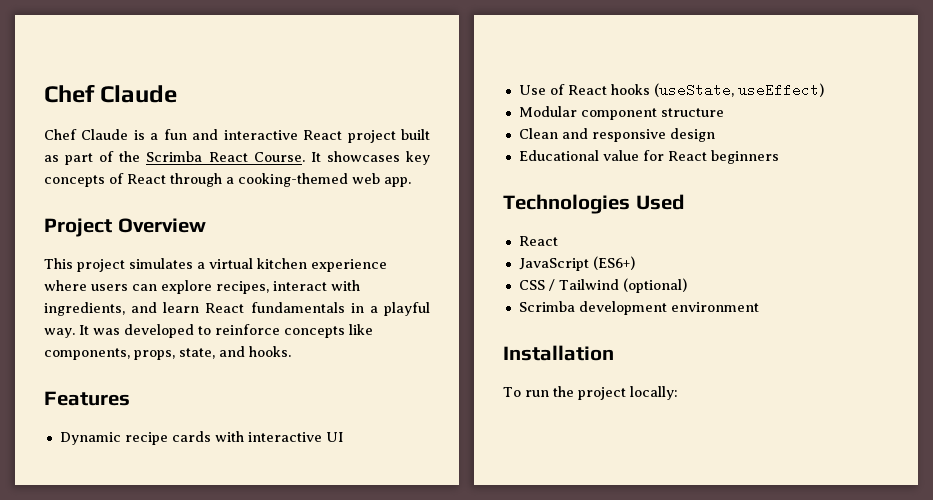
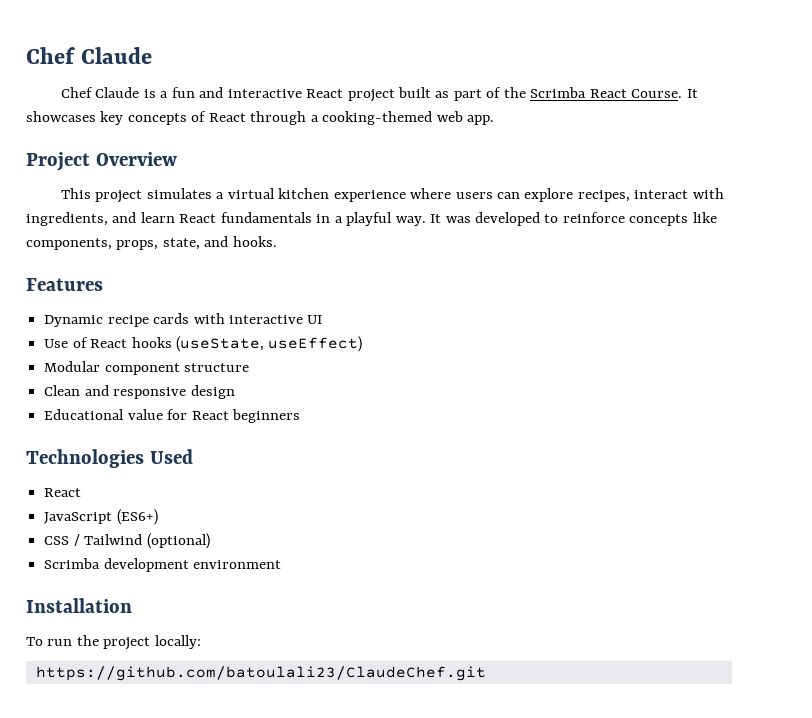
+ https://github.com/batoulali23/ClaudeChef.git

